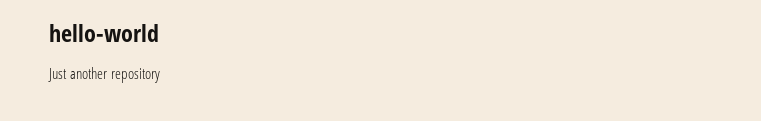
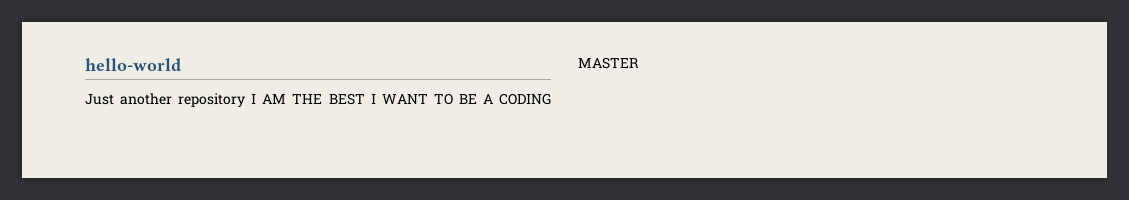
- Just another repository
+ Just another repository I AM THE BEST I WANT TO BE A CODING MASTER

